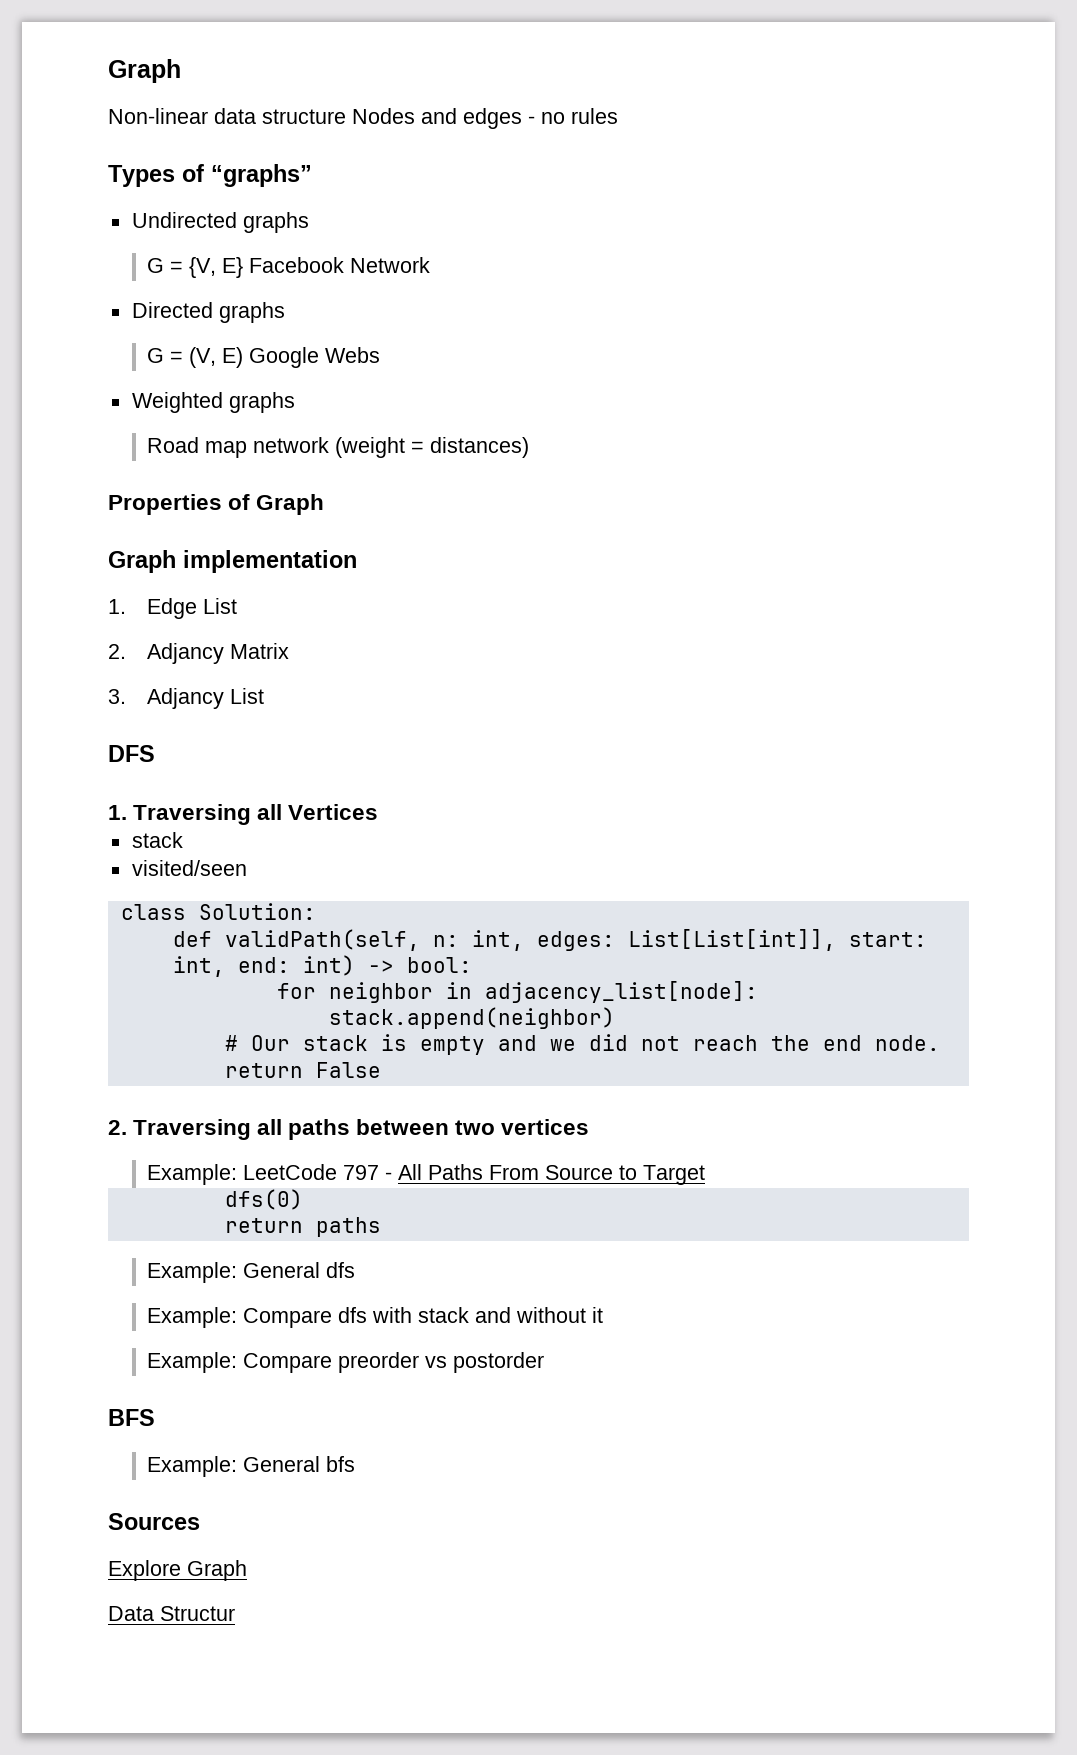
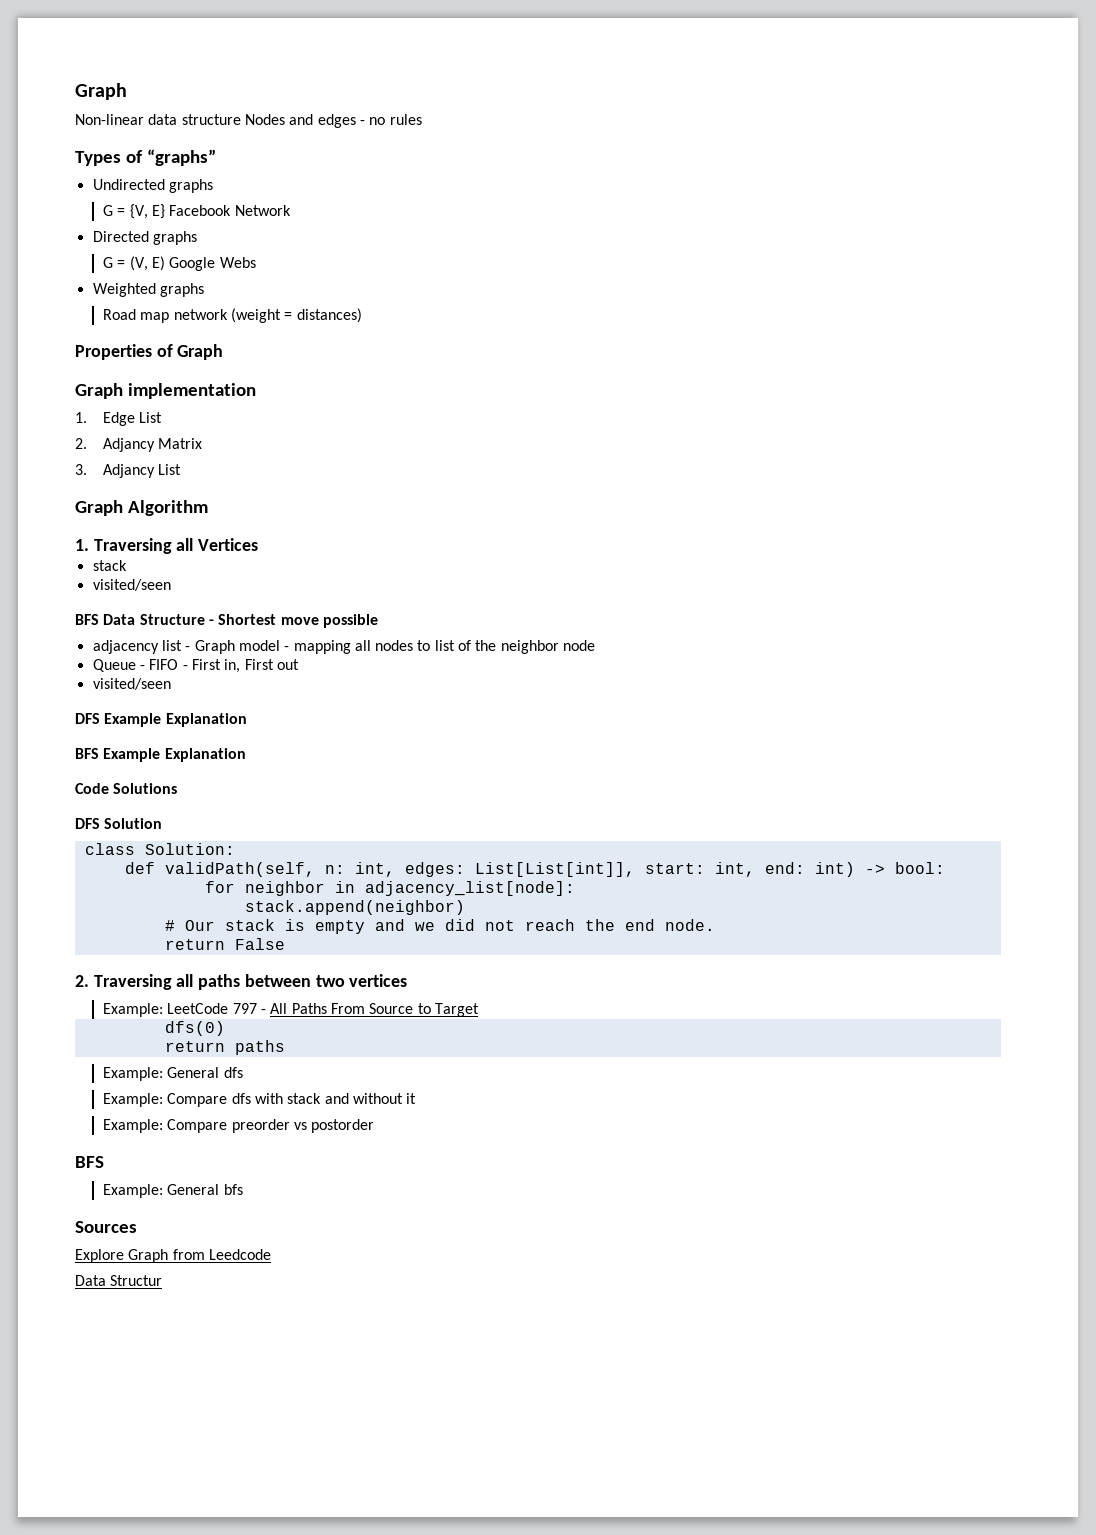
- DFS
+ Graph Algorithm
+ BFS Data Structure - Shortest move possible
+ adjacency list - Graph model - mapping all nodes to list of the neighbor node
+ Queue - FIFO - First in, First out
+ visited/seen
+ DFS Example Explanation
+ BFS Example Explanation
+ Code Solutions
+ DFS Solution
- Explore Graph
+ Explore Graph from Leedcode

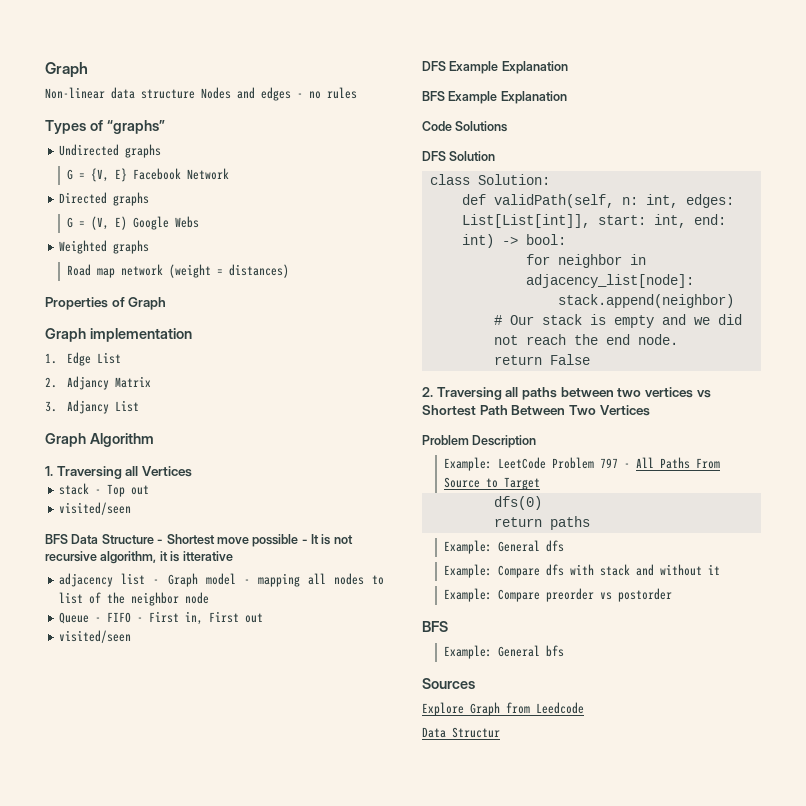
  1. Traversing all Vertices
- stack
+ stack - Top out
- BFS Data Structure - Shortest move possible
+ BFS Data Structure - Shortest move possible - It is not recursive algorithm, it is itterative
- 2. Traversing all paths between two vertices
+ 2. Traversing all paths between two vertices vs Shortest Path Between Two Vertices
+ Problem Description
- Example: LeetCode 797 - All Paths From Source to Target
+ Example: LeetCode Problem 797 - All Paths From Source to Target

